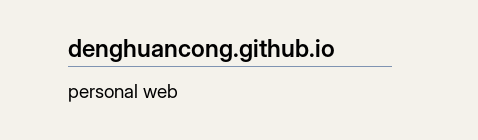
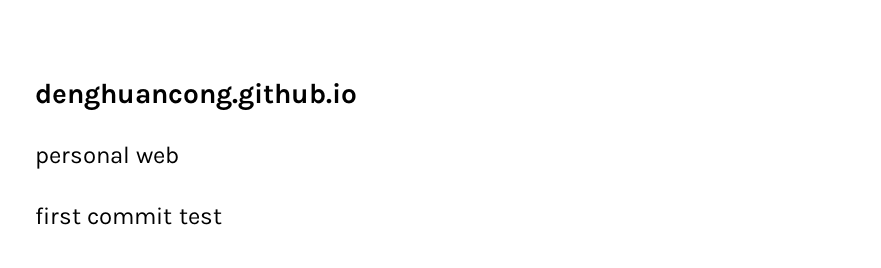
+ first commit test

